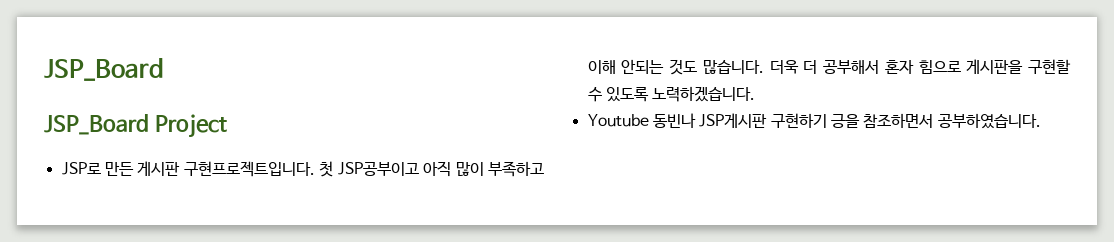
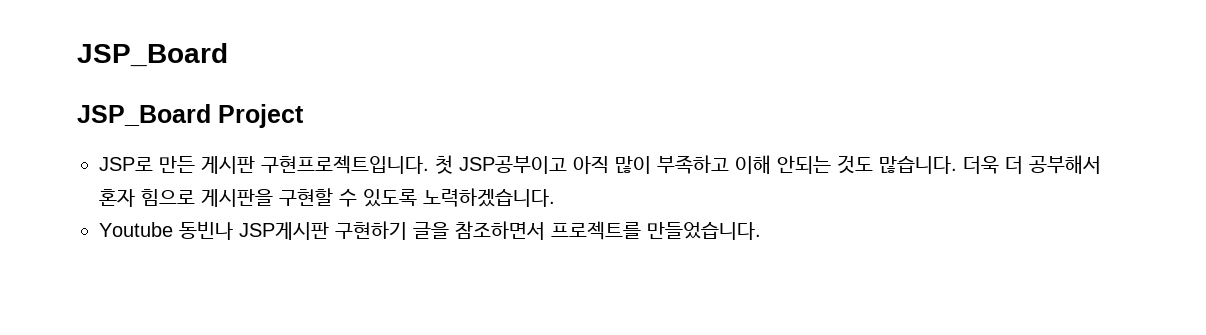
- Youtube 동빈나 JSP게시판 구현하기 긍을 참조하면서 공부하였습니다.
+ Youtube 동빈나 JSP게시판 구현하기 글을 참조하면서 프로젝트를 만들었습니다.

